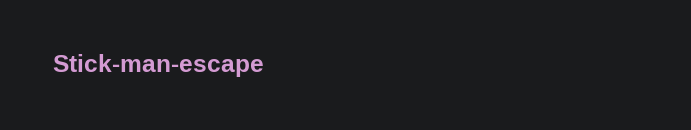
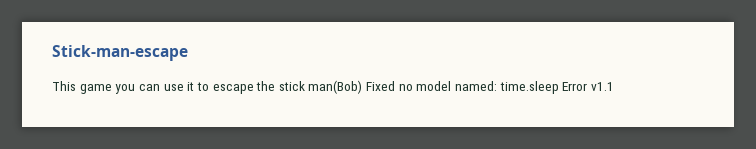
+ This game you can use it to escape the stick man(Bob) Fixed no model named: time.sleep Error v1.1

